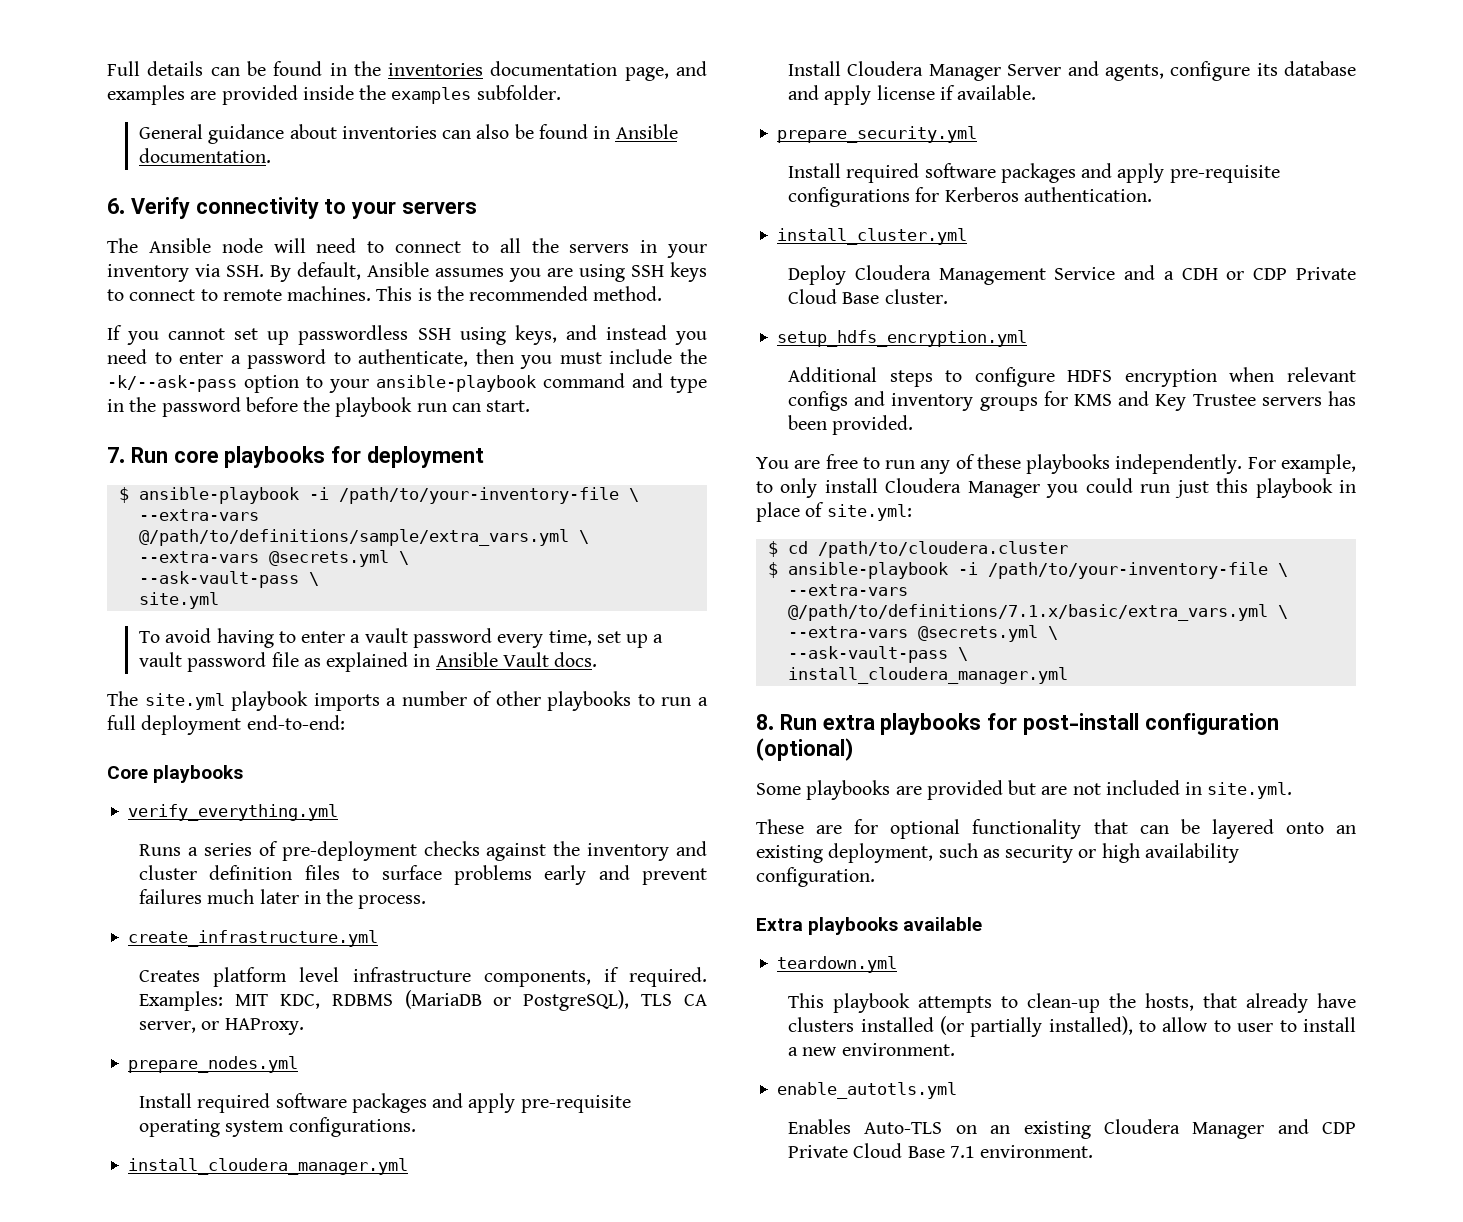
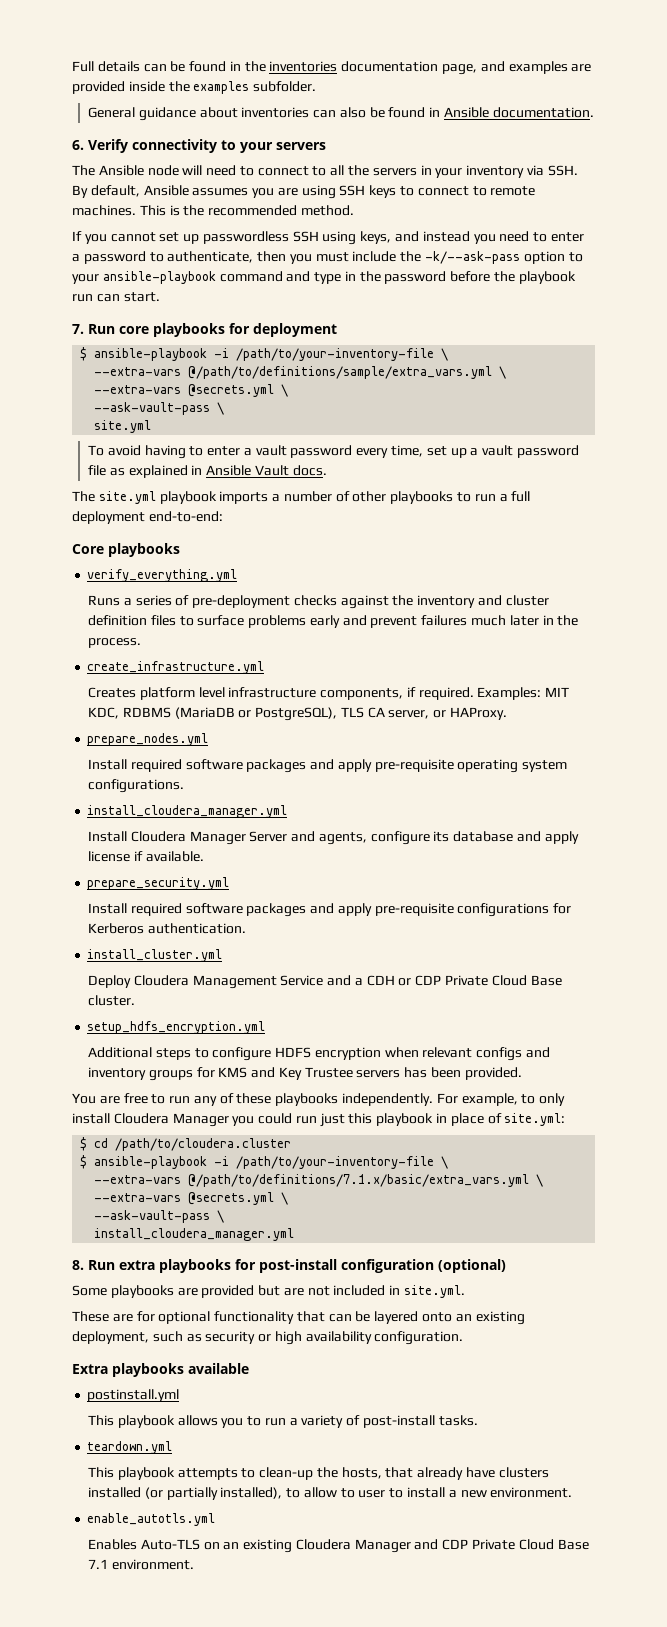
+ postinstall.yml
+ This playbook allows you to run a variety of post-install tasks.

